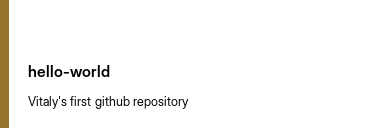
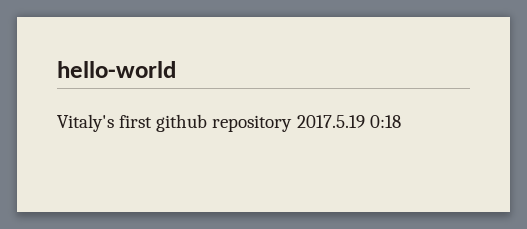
- Vitaly's first github repository
+ Vitaly's first github repository 2017.5.19 0:18

